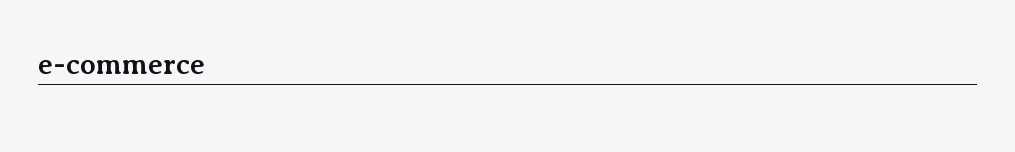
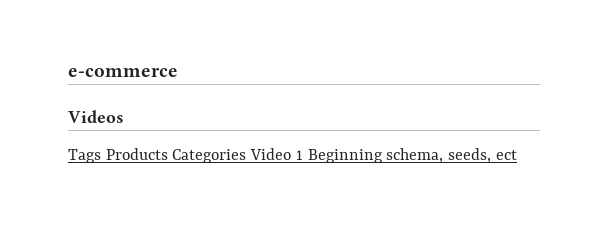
+ Videos
+ Tags Products Categories Video 1 Beginning schema, seeds, ect

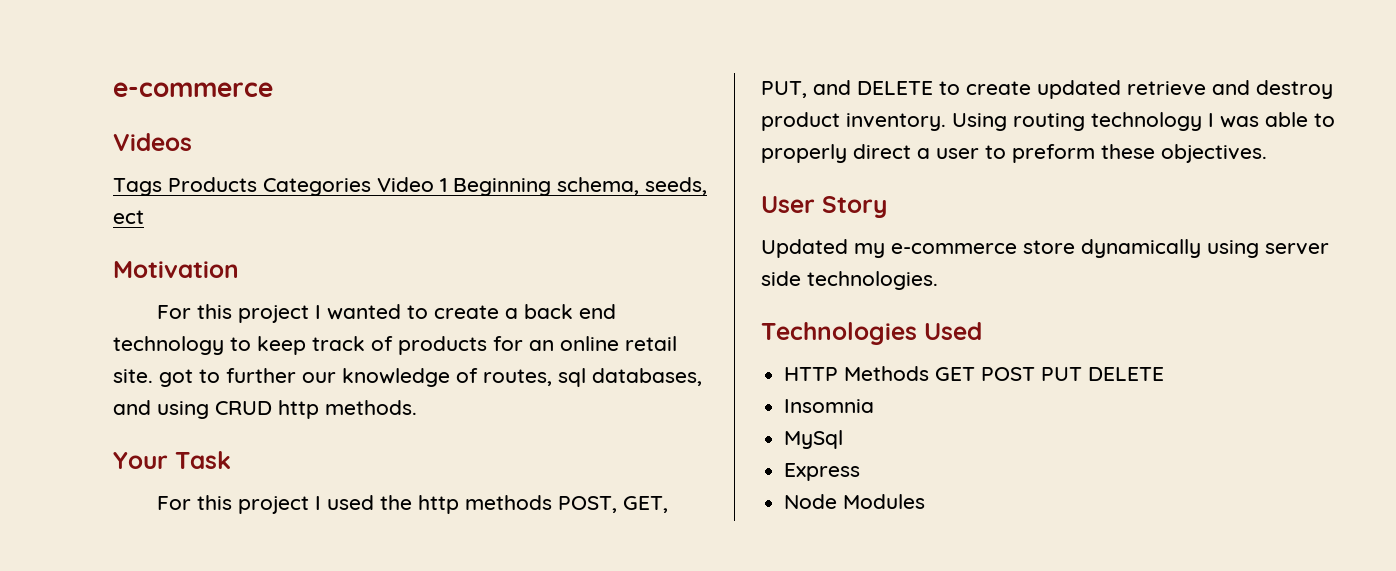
+ Motivation
+ For this project I wanted to create a back end technology to keep track of products for an online retail site. got to further our knowledge of routes, sql databases, and using CRUD http methods.
+ Your Task
+ For this project I used the http methods POST, GET, PUT, and DELETE to create updated retrieve and destroy product inventory. Using routing technology I was able to properly direct a user to preform these objectives.
+ User Story
+ Updated my e-commerce store dynamically using server side technologies.
+ Technologies Used
+ HTTP Methods GET POST PUT DELETE
+ Insomnia
+ MySql
+ Express
+ Node Modules

